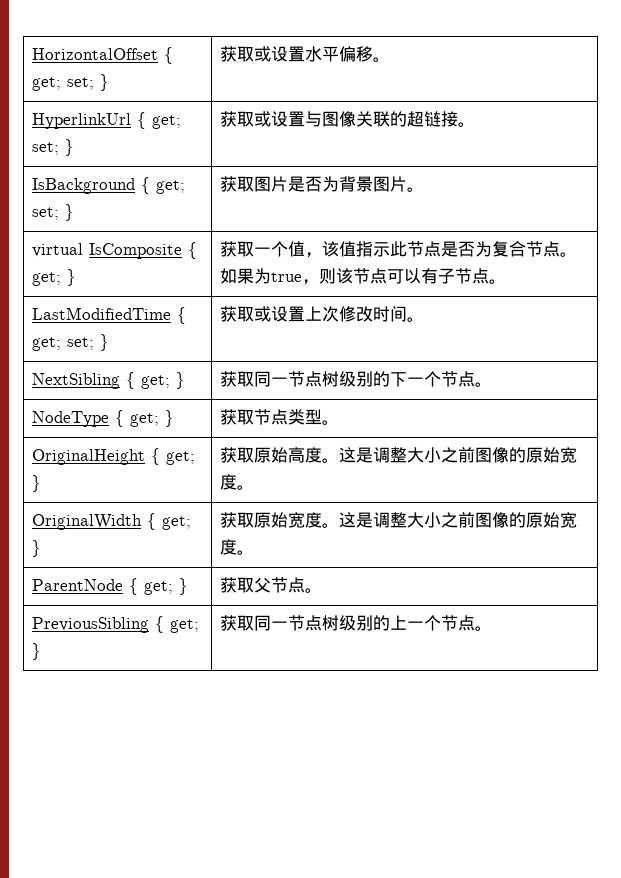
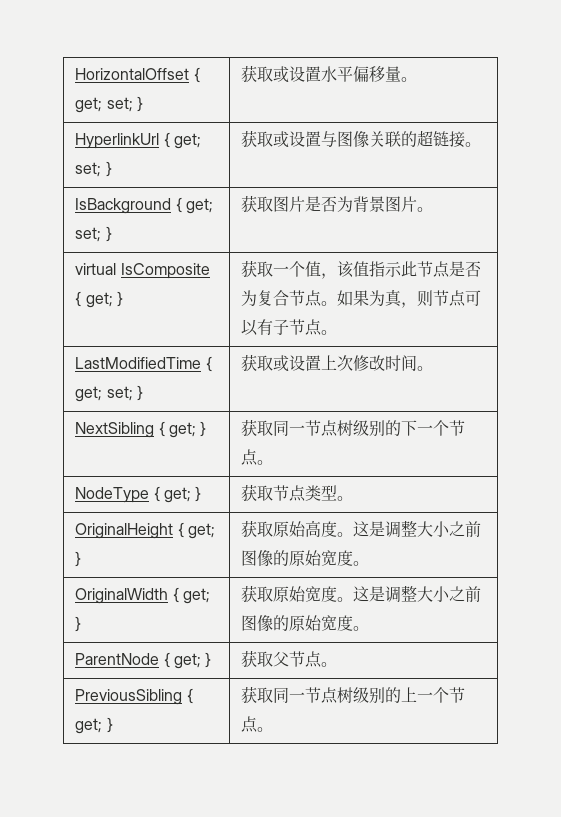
- HorizontalOffset { get; set; } | 获取或设置水平偏移。
+ HorizontalOffset { get; set; } | 获取或设置水平偏移量。
- virtual IsComposite { get; } | 获取一个值，该值指示此节点是否为复合节点。如果为true，则该节点可以有子节点。
+ virtual IsComposite { get; } | 获取一个值，该值指示此节点是否为复合节点。如果为真，则节点可以有子节点。

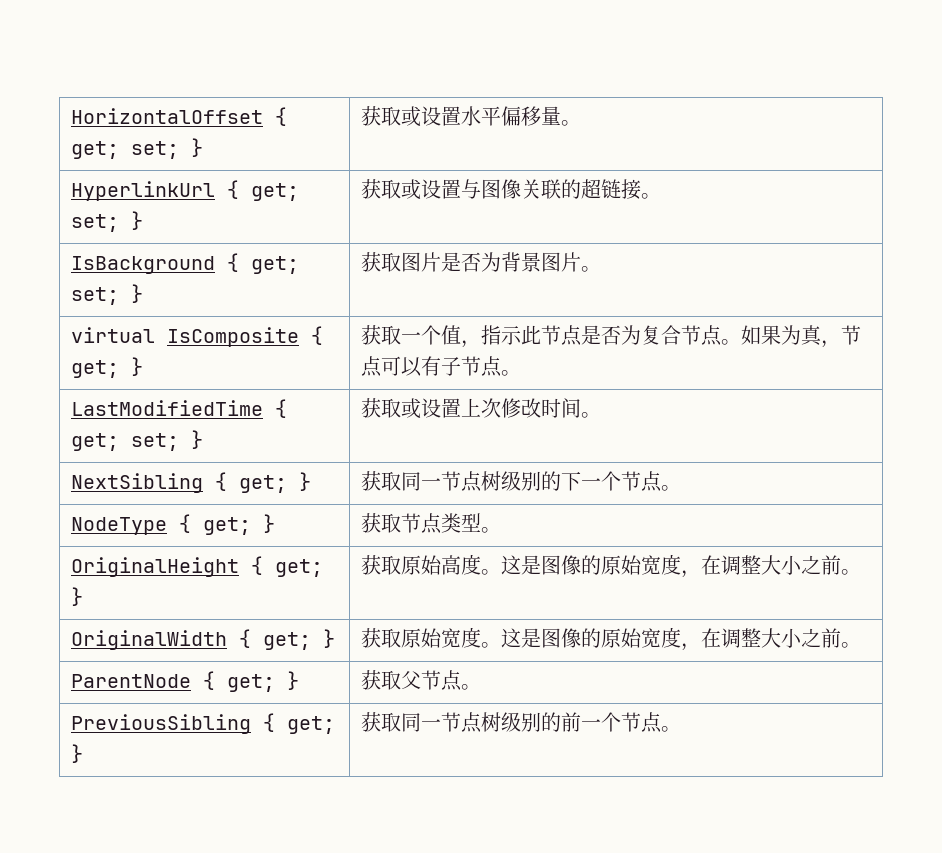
- virtual IsComposite { get; } | 获取一个值，该值指示此节点是否为复合节点。如果为真，则节点可以有子节点。
+ virtual IsComposite { get; } | 获取一个值，指示此节点是否为复合节点。如果为真，节点可以有子节点。
- OriginalHeight { get; } | 获取原始高度。这是调整大小之前图像的原始宽度。
+ OriginalHeight { get; } | 获取原始高度。这是图像的原始宽度，在调整大小之前。
- OriginalWidth { get; } | 获取原始宽度。这是调整大小之前图像的原始宽度。
+ OriginalWidth { get; } | 获取原始宽度。这是图像的原始宽度，在调整大小之前。
- PreviousSibling { get; } | 获取同一节点树级别的上一个节点。
+ PreviousSibling { get; } | 获取同一节点树级别的前一个节点。

